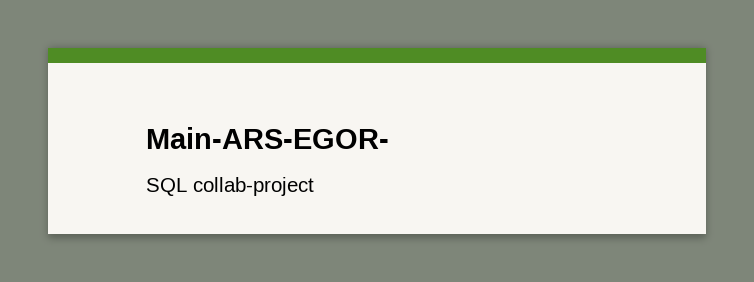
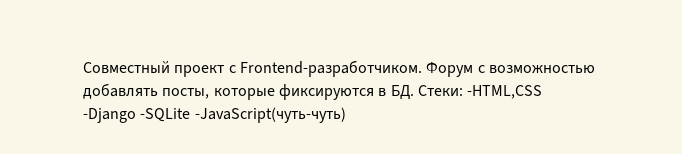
- Main-ARS-EGOR-
- SQL collab-project
+ Совместный проект с Frontend-разработчиком. Форум с возможностью добавлять посты, которые фиксируются в БД. Стеки: -HTML,CSS -Django -SQLite -JavaScript(чуть-чуть)

